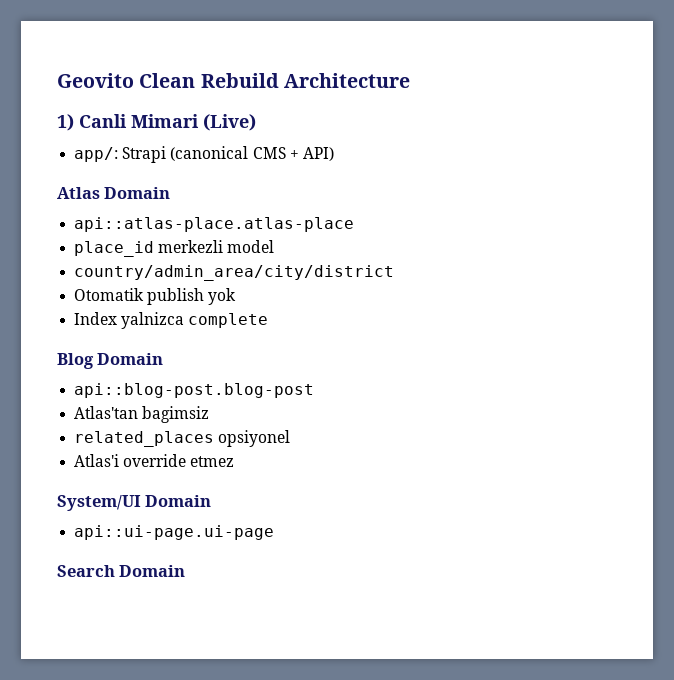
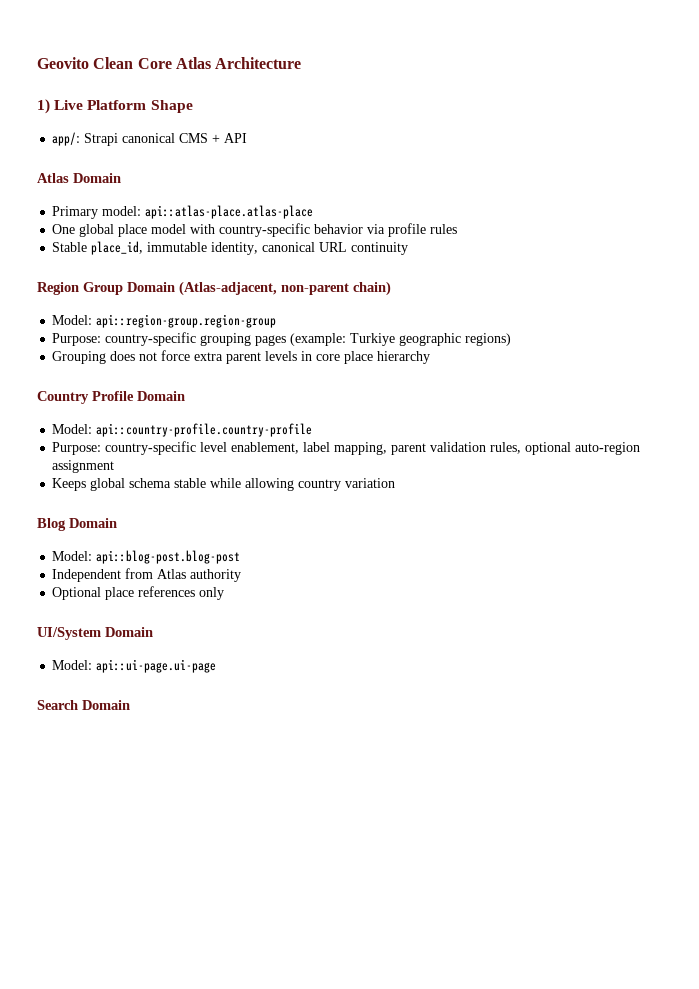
- Geovito Clean Rebuild Architecture
+ Geovito Clean Core Atlas Architecture
- 1) Canli Mimari (Live)
+ 1) Live Platform Shape
- app/: Strapi (canonical CMS + API)
+ app/: Strapi canonical CMS + API
- api::atlas-place.atlas-place
+ Primary model: api::atlas-place.atlas-place
- place_id merkezli model
- country/admin_area/city/district
- Otomatik publish yok
- Index yalnizca complete
+ One global place model with country-specific behavior via profile rules
+ Stable place_id, immutable identity, canonical URL continuity
+ Region Group Domain (Atlas-adjacent, non-parent chain)
+ Model: api::region-group.region-group
+ Purpose: country-specific grouping pages (example: Turkiye geographic regions)
+ Grouping does not force extra parent levels in core place hierarchy
+ Country Profile Domain
+ Model: api::country-profile.country-profile
+ Purpose: country-specific level enablement, label mapping, parent validation rules, optional auto-region assignment
+ Keeps global schema stable while allowing country variation
- api::blog-post.blog-post
+ Model: api::blog-post.blog-post
- Atlas'tan bagimsiz
- related_places opsiyonel
- Atlas'i override etmez
- System/UI Domain
- api::ui-page.ui-page
+ Independent from Atlas authority
+ Optional place references only
+ UI/System Domain
+ Model: api::ui-page.ui-page

